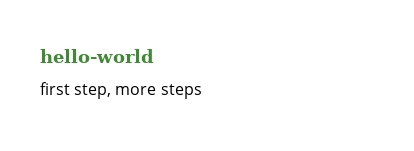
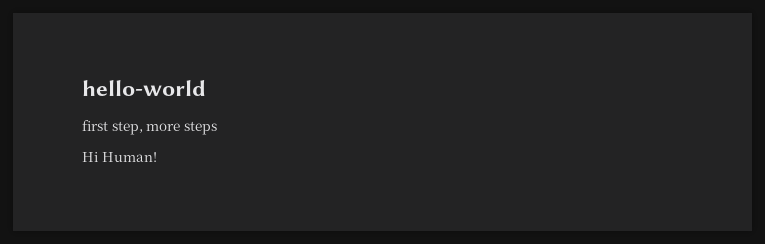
+ Hi Human!

